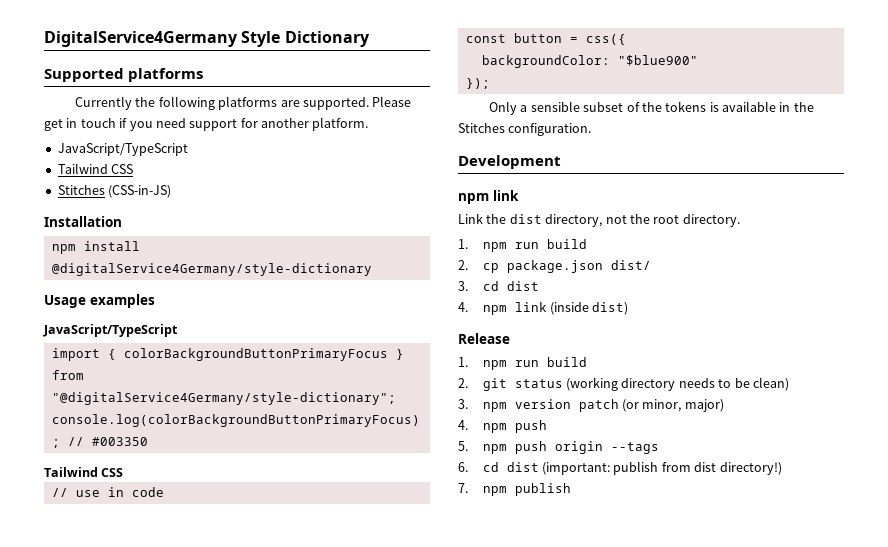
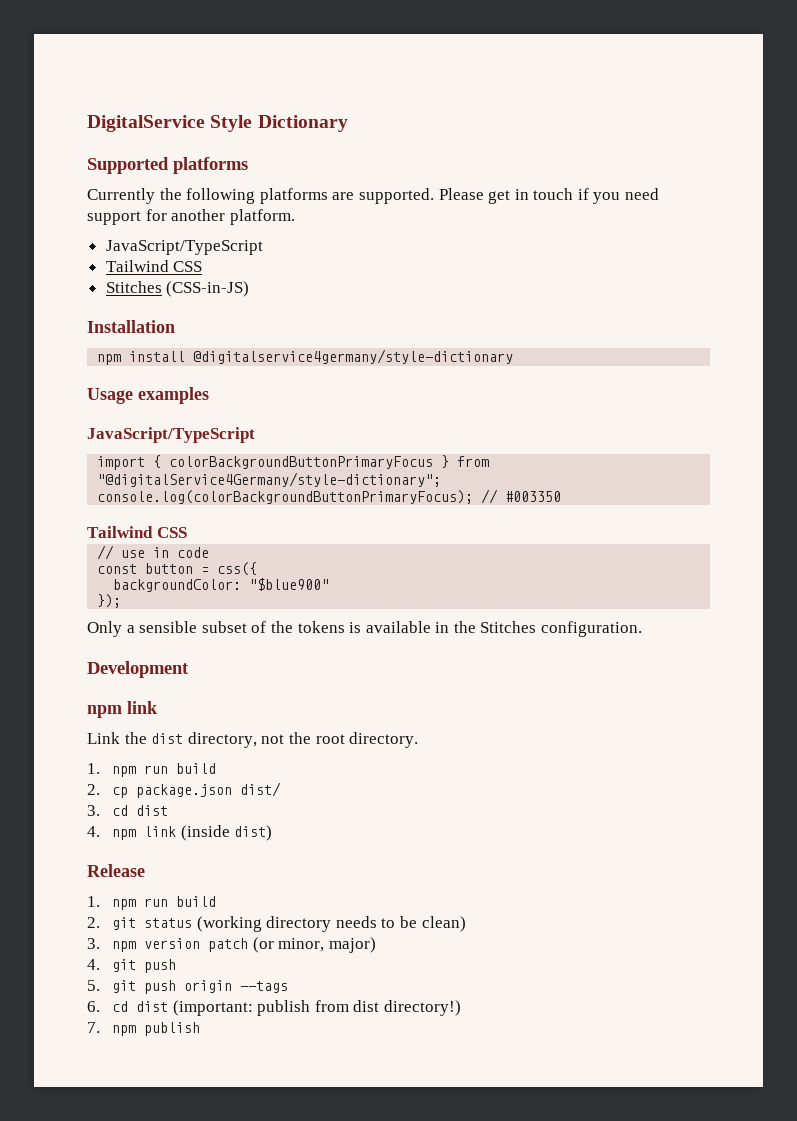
- DigitalService4Germany Style Dictionary
+ DigitalService Style Dictionary
- npm install @digitalService4Germany/style-dictionary
+ npm install @digitalservice4germany/style-dictionary
- 4. npm push
+ 4. git push
- 5. npm push origin --tags
+ 5. git push origin --tags

